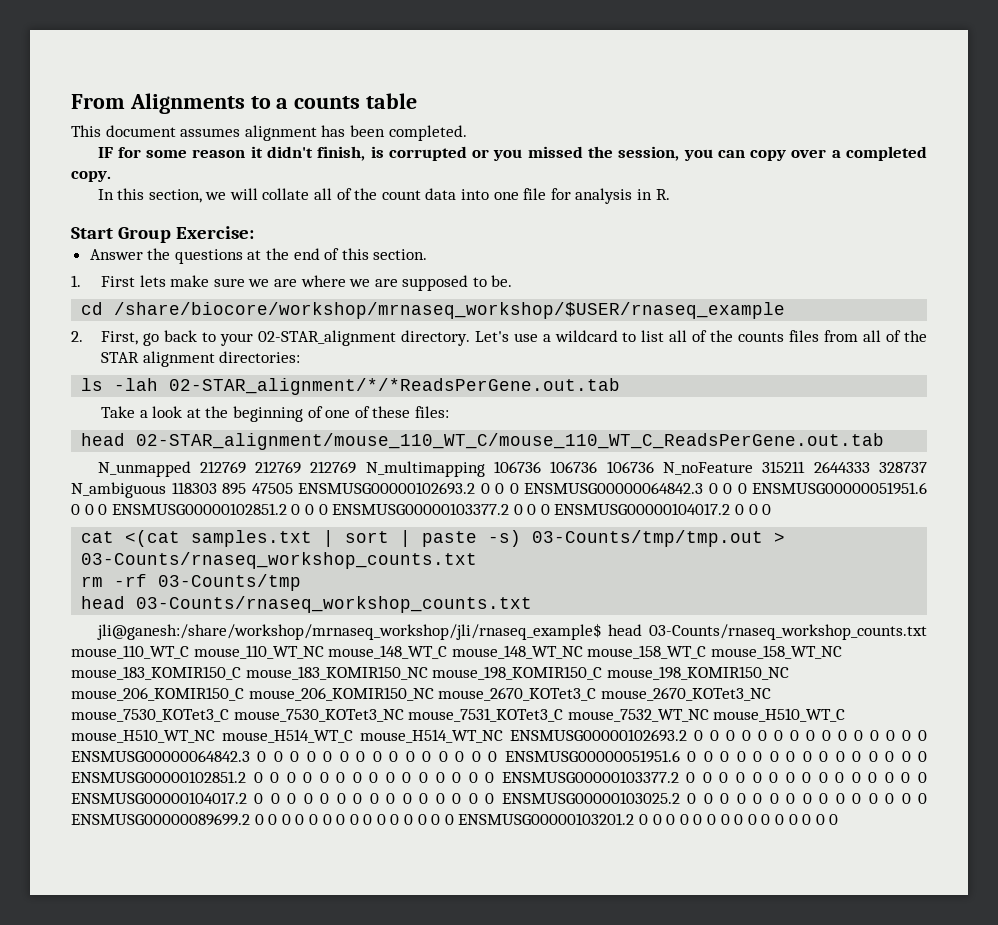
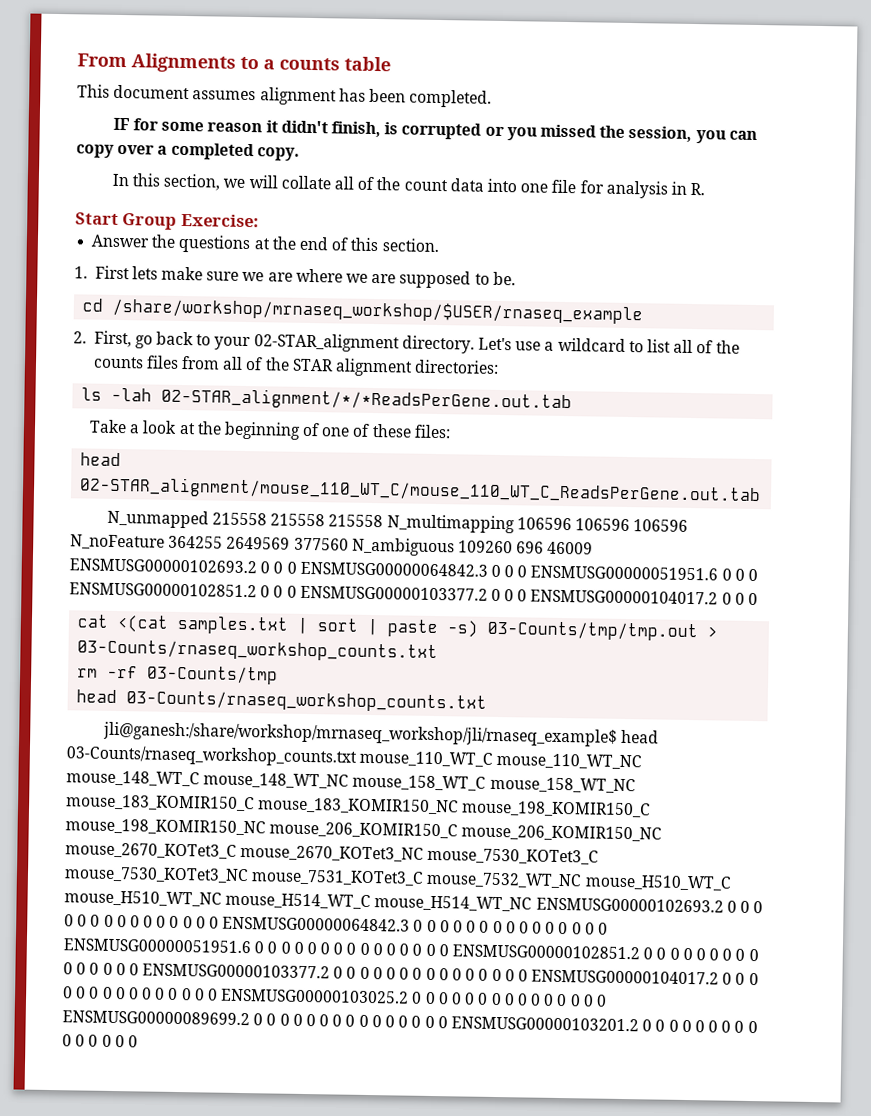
- cd /share/biocore/workshop/mrnaseq_workshop/$USER/rnaseq_example
+ cd /share/workshop/mrnaseq_workshop/$USER/rnaseq_example
- N_unmapped 212769 212769 212769 N_multimapping 106736 106736 106736 N_noFeature 315211 2644333 328737 N_ambiguous 118303 895 47505 ENSMUSG00000102693.2 0 0 0 ENSMUSG00000064842.3 0 0 0 ENSMUSG00000051951.6 0 0 0 ENSMUSG00000102851.2 0 0 0 ENSMUSG00000103377.2 0 0 0 ENSMUSG00000104017.2 0 0 0
+ N_unmapped 215558 215558 215558 N_multimapping 106596 106596 106596 N_noFeature 364255 2649569 377560 N_ambiguous 109260 696 46009 ENSMUSG00000102693.2 0 0 0 ENSMUSG00000064842.3 0 0 0 ENSMUSG00000051951.6 0 0 0 ENSMUSG00000102851.2 0 0 0 ENSMUSG00000103377.2 0 0 0 ENSMUSG00000104017.2 0 0 0

